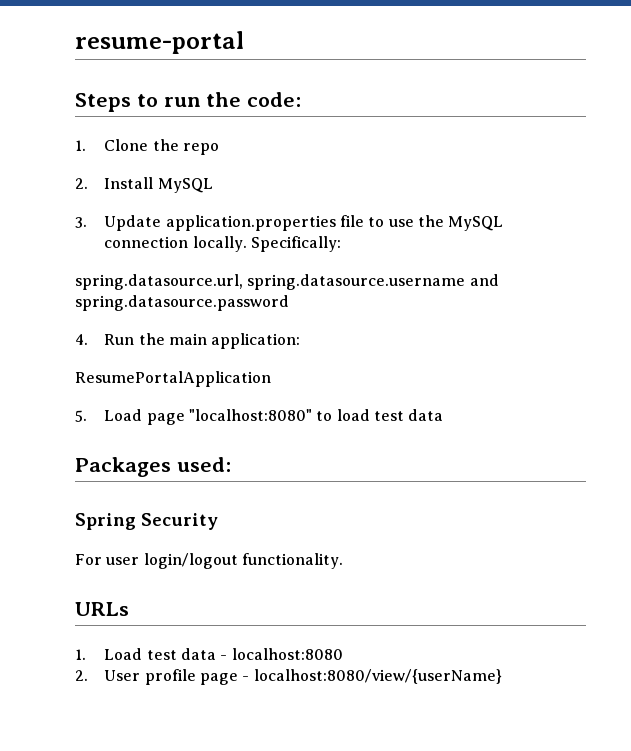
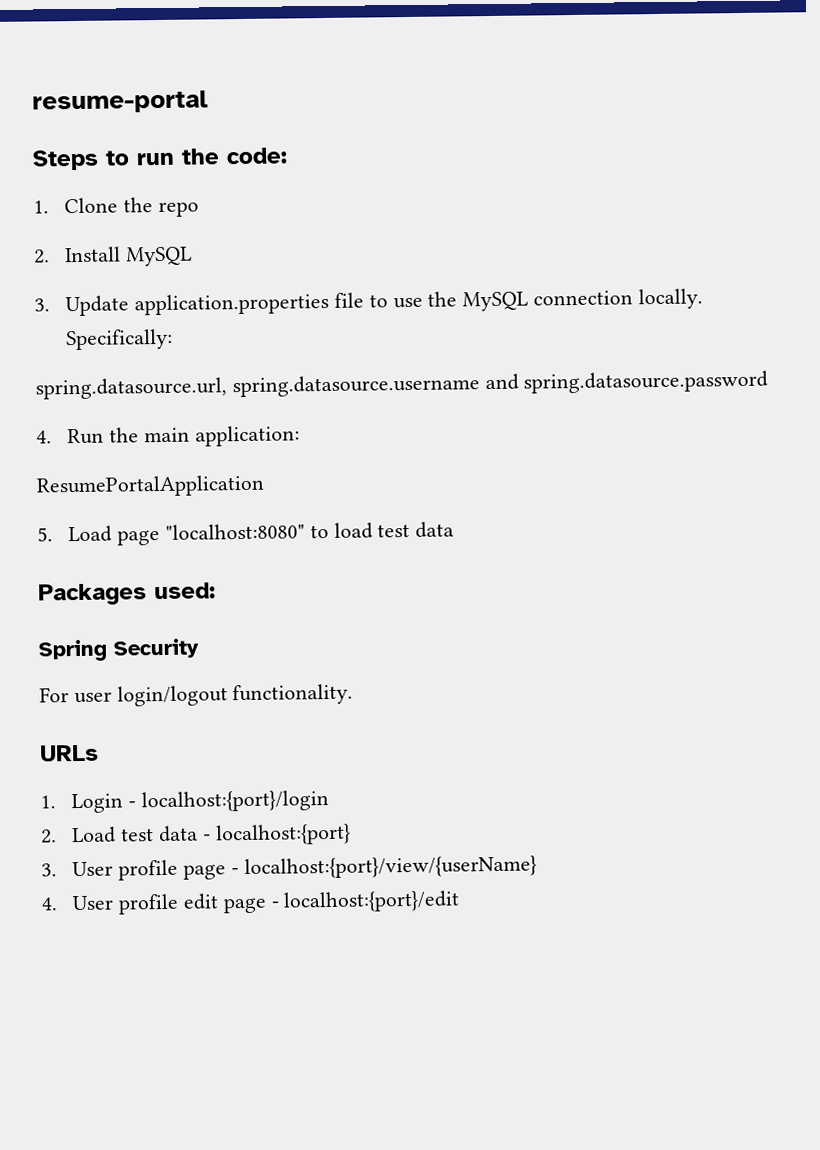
- 1. Load test data - localhost:8080
- 2. User profile page - localhost:8080/view/{userName}
+ 1. Login - localhost:{port}/login
+ 2. Load test data - localhost:{port}
+ 3. User profile page - localhost:{port}/view/{userName}
+ 4. User profile edit page - localhost:{port}/edit

